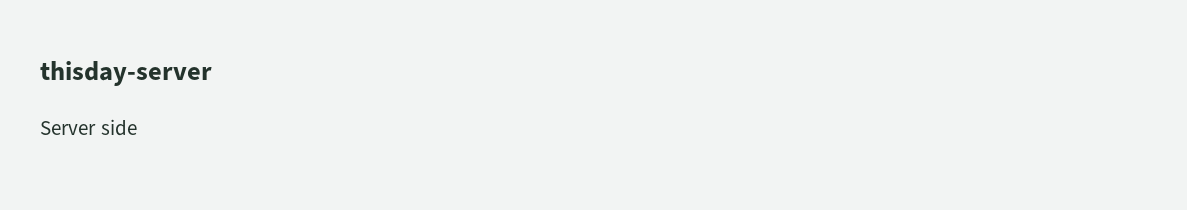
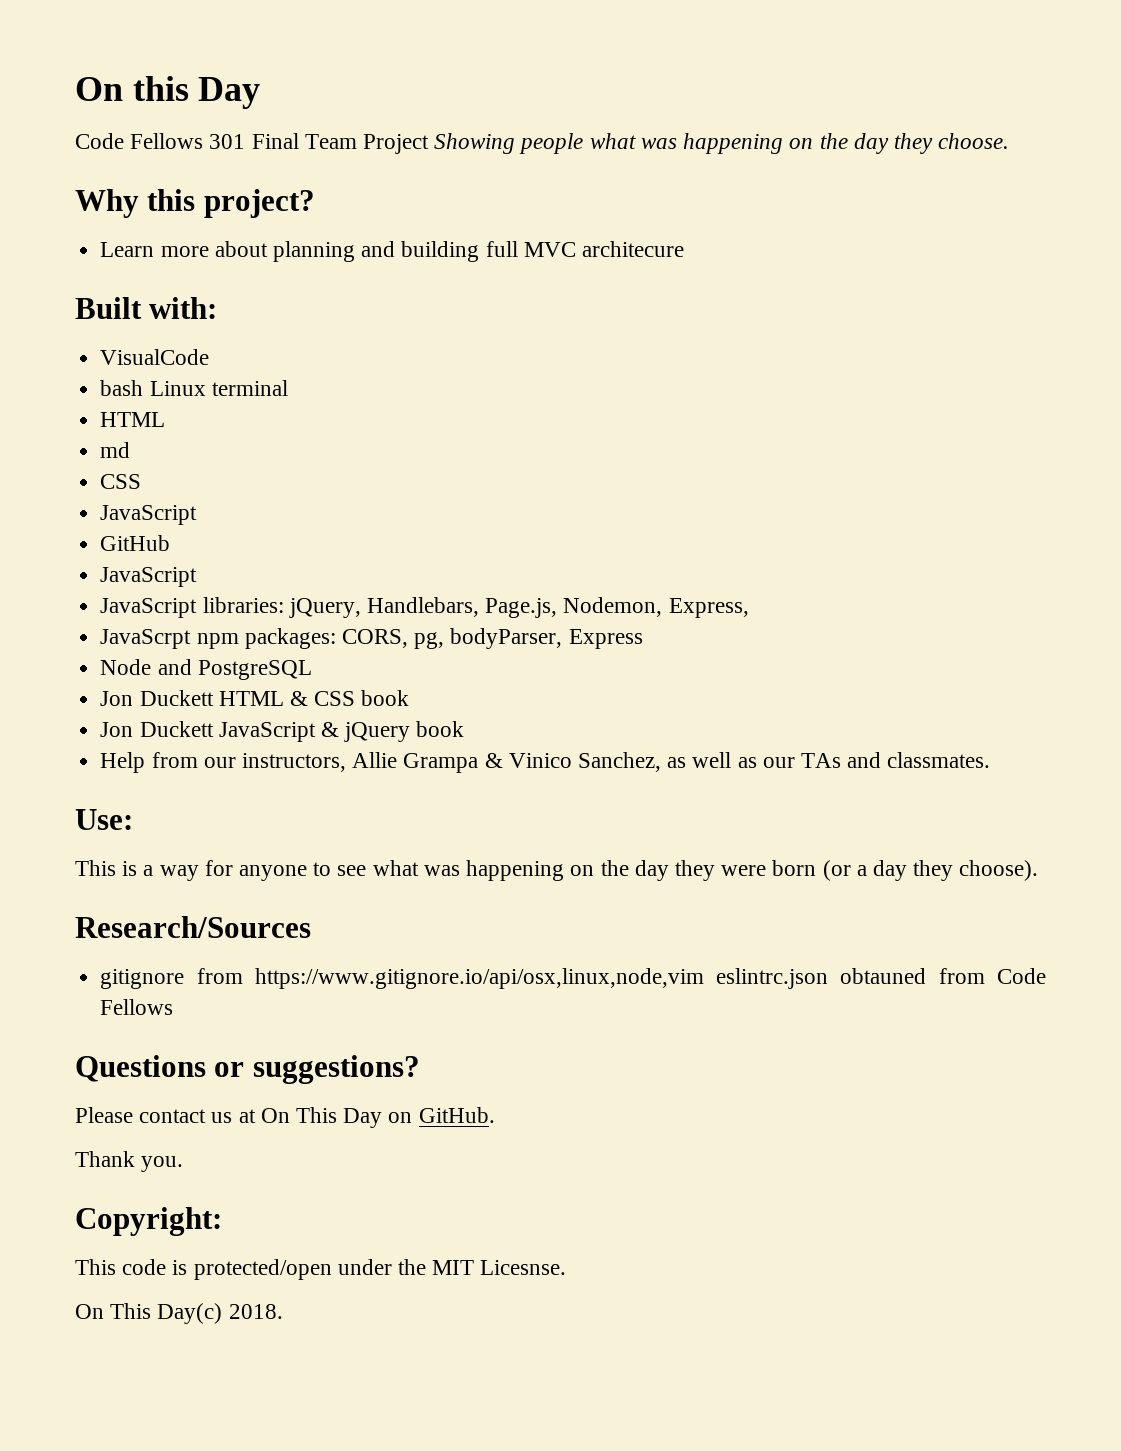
- thisday-server
- Server side
+ On this Day
+ Code Fellows 301 Final Team Project Showing people what was happening on the day they choose.
+ Why this project?
+ Learn more about planning and building full MVC architecure
+ Built with:
+ VisualCode
+ bash Linux terminal
+ HTML
+ md
+ CSS
+ JavaScript
+ GitHub
+ JavaScript
+ JavaScript libraries: jQuery, Handlebars, Page.js, Nodemon, Express,
+ JavaScrpt npm packages: CORS, pg, bodyParser, Express
+ Node and PostgreSQL
+ Jon Duckett HTML & CSS book
+ Jon Duckett JavaScript & jQuery book
+ Help from our instructors, Allie Grampa & Vinico Sanchez, as well as our TAs and classmates.
+ Use:
+ This is a way for anyone to see what was happening on the day they were born (or a day they choose).
+ Research/Sources
+ gitignore from https://www.gitignore.io/api/osx,linux,node,vim eslintrc.json obtauned from Code Fellows
+ Questions or suggestions?
+ Please contact us at On This Day on GitHub.
+ Thank you.
+ Copyright:
+ This code is protected/open under the MIT Licesnse.
+ On This Day(c) 2018.

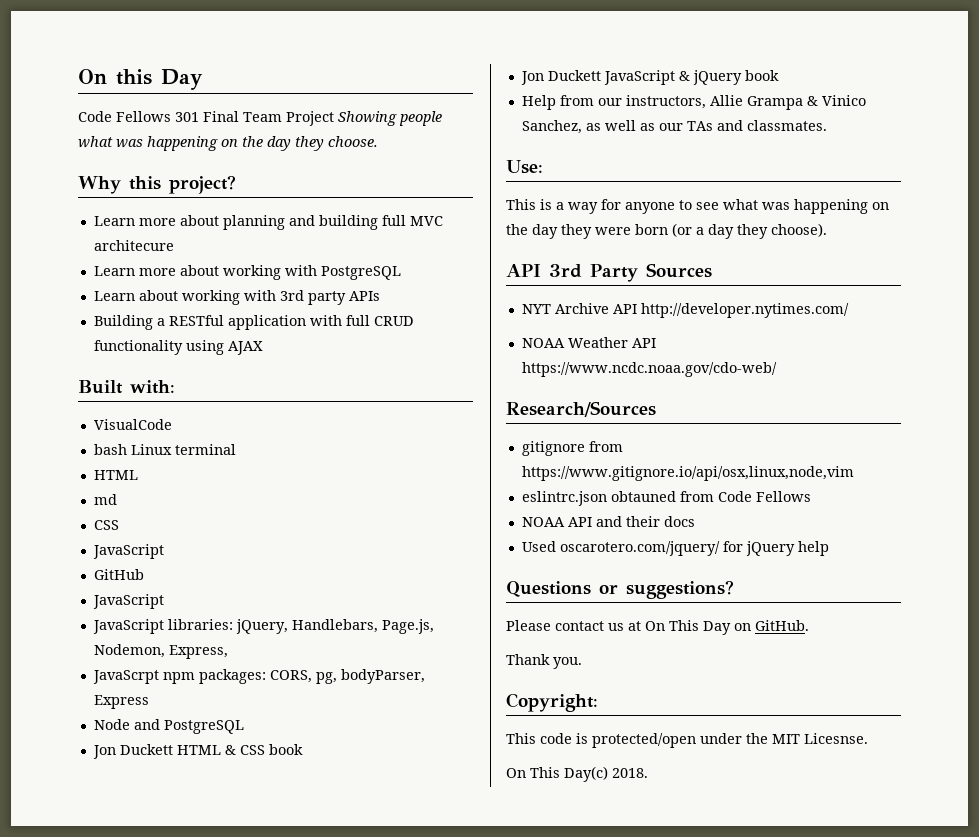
+ Learn more about working with PostgreSQL
+ Learn about working with 3rd party APIs
+ Building a RESTful application with full CRUD functionality using AJAX
+ API 3rd Party Sources
+ NYT Archive API http://developer.nytimes.com/
+ NOAA Weather API https://www.ncdc.noaa.gov/cdo-web/
- gitignore from https://www.gitignore.io/api/osx,linux,node,vim eslintrc.json obtauned from Code Fellows
+ gitignore from https://www.gitignore.io/api/osx,linux,node,vim
+ eslintrc.json obtauned from Code Fellows
+ NOAA API and their docs
+ Used oscarotero.com/jquery/ for jQuery help

